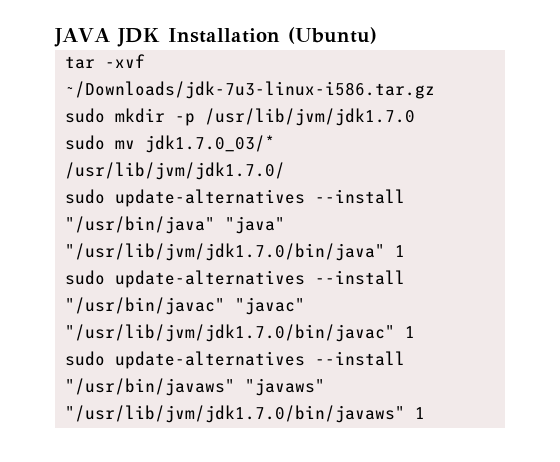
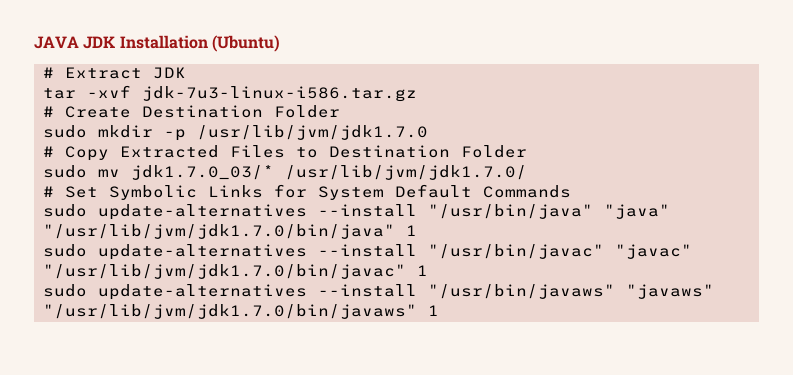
+ # Extract JDK
- tar -xvf ~/Downloads/jdk-7u3-linux-i586.tar.gz
+ tar -xvf jdk-7u3-linux-i586.tar.gz
+ # Create Destination Folder
+ # Copy Extracted Files to Destination Folder
  sudo mv jdk1.7.0_03/* /usr/lib/jvm/jdk1.7.0/
+ # Set Symbolic Links for System Default Commands

